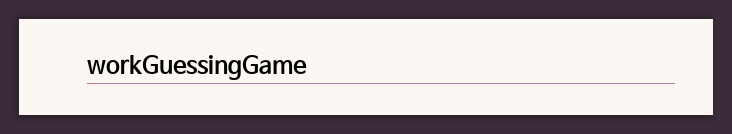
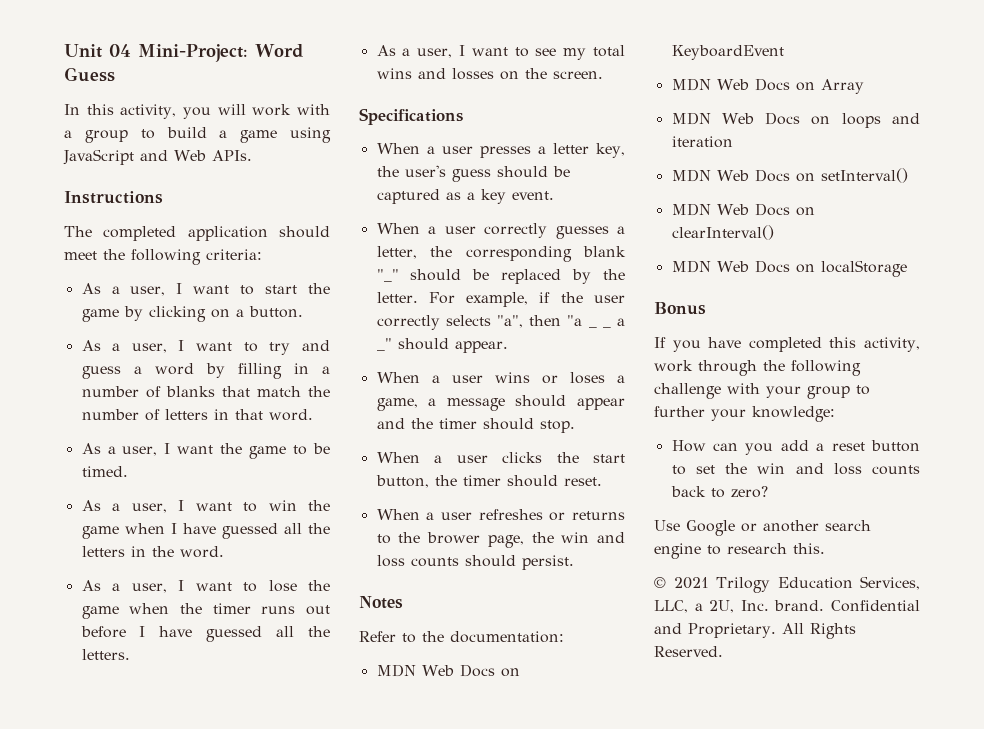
- workGuessingGame
+ Unit 04 Mini-Project: Word Guess
+ In this activity, you will work with a group to build a game using JavaScript and Web APIs.
+ Instructions
+ The completed application should meet the following criteria:
+ As a user, I want to start the game by clicking on a button.
+ As a user, I want to try and guess a word by filling in a number of blanks that match the number of letters in that word.
+ As a user, I want the game to be timed.
+ As a user, I want to win the game when I have guessed all the letters in the word.
+ As a user, I want to lose the game when the timer runs out before I have guessed all the letters.
+ As a user, I want to see my total wins and losses on the screen.
+ Specifications
+ When a user presses a letter key, the user's guess should be captured as a key event.
+ When a user correctly guesses a letter, the corresponding blank "_" should be replaced by the letter. For example, if the user correctly selects "a", then "a _ _ a _" should appear.
+ When a user wins or loses a game, a message should appear and the timer should stop.
+ When a user clicks the start button, the timer should reset.
+ When a user refreshes or returns to the brower page, the win and loss counts should persist.
+ Notes
+ Refer to the documentation:
+ MDN Web Docs on KeyboardEvent
+ MDN Web Docs on Array
+ MDN Web Docs on loops and iteration
+ MDN Web Docs on setInterval()
+ MDN Web Docs on clearInterval()
+ MDN Web Docs on localStorage
+ Bonus
+ If you have completed this activity, work through the following challenge with your group to further your knowledge:
+ How can you add a reset button to set the win and loss counts back to zero?
+ Use Google or another search engine to research this.
+ © 2021 Trilogy Education Services, LLC, a 2U, Inc. brand. Confidential and Proprietary. All Rights Reserved.

